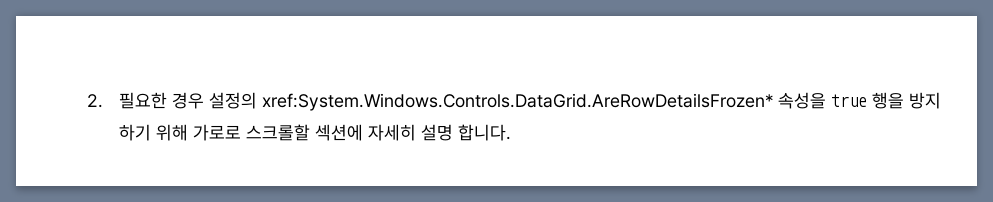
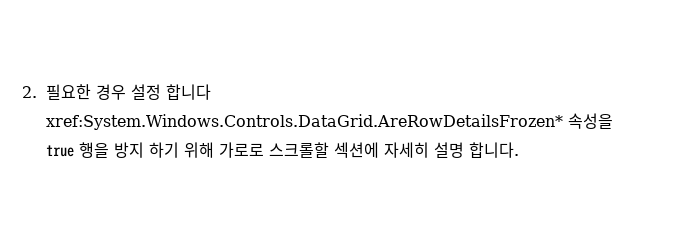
- 2. 필요한 경우 설정의 xref:System.Windows.Controls.DataGrid.AreRowDetailsFrozen* 속성을 true 행을 방지 하기 위해 가로로 스크롤할 섹션에 자세히 설명 합니다.
+ 2. 필요한 경우 설정 합니다 xref:System.Windows.Controls.DataGrid.AreRowDetailsFrozen* 속성을 true 행을 방지 하기 위해 가로로 스크롤할 섹션에 자세히 설명 합니다.

